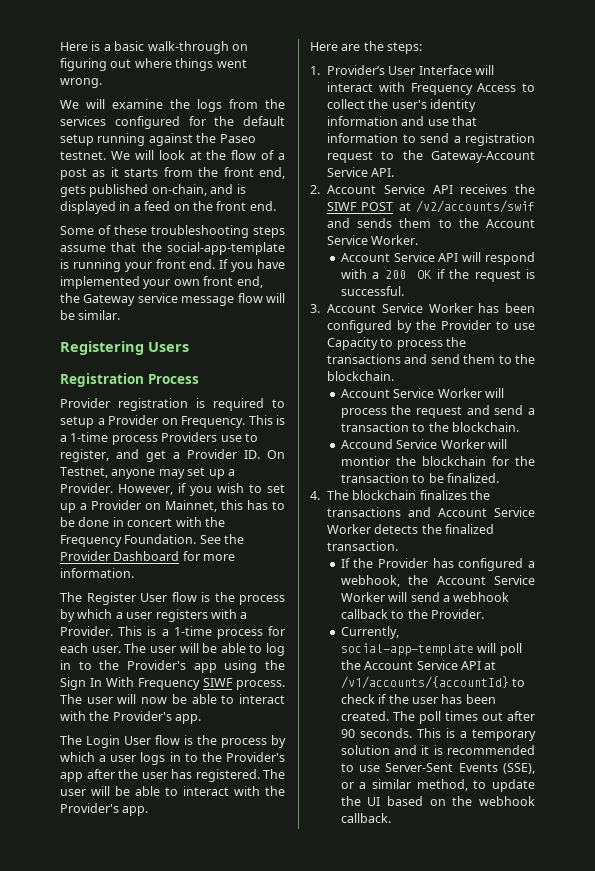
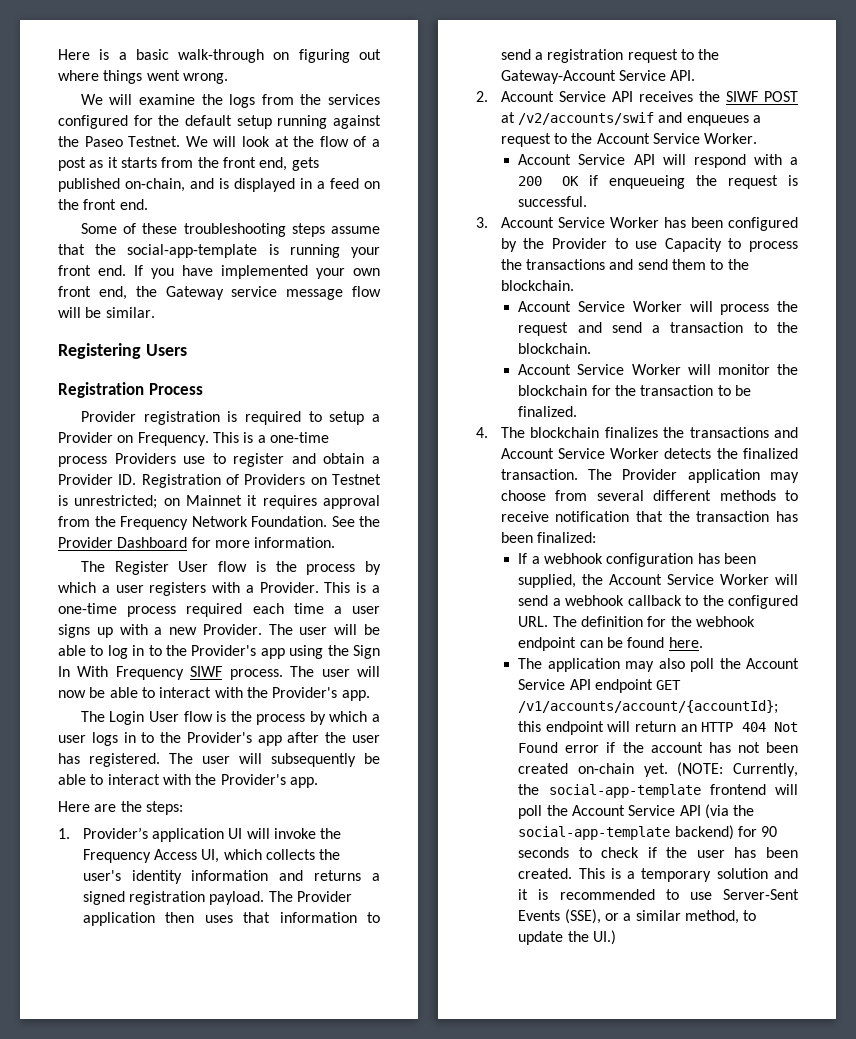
- We will examine the logs from the services configured for the default setup running against the Paseo testnet.
+ We will examine the logs from the services configured for the default setup running against the Paseo Testnet.
- This is a 1-time process Providers use to register, and get a Provider ID. On Testnet, anyone may set up a Provider. However, if you wish to set up a Provider on Mainnet, this has to be done in concert with the Frequency Foundation.
+ This is a one-time process Providers use to register and obtain a Provider ID. Registration of Providers on Testnet is unrestricted; on Mainnet it requires approval from the Frequency Network Foundation.
- This is a 1-time process for each user.
+ This is a one-time process required each time a user signs up with a new Provider.
- The user will be able to interact with the Provider's app.
+ The user will subsequently be able to interact with the Provider's app.
- 1. Provider’s User Interface will interact with Frequency Access to collect the user's identity information and use that information to send a registration request to the Gateway-Account Service API.
+ 1. Provider’s application UI will invoke the Frequency Access UI, which collects the user's identity information and returns a signed registration payload. The Provider application then uses that information to send a registration request to the Gateway-Account Service API.
- 2. Account Service API receives the SIWF POST at /v2/accounts/swif and sends them to the Account Service Worker.
+ 2. Account Service API receives the SIWF POST at /v2/accounts/swif and enqueues a request to the Account Service Worker.
- Account Service API will respond with a 200 OK if the request is successful.
+ Account Service API will respond with a 200 OK if enqueueing the request is successful.
- Accound Service Worker will montior the blockchain for the transaction to be finalized.
+ Account Service Worker will monitor the blockchain for the transaction to be finalized.
- 4. The blockchain finalizes the transactions and Account Service Worker detects the finalized transaction.
- If the Provider has configured a webhook, the Account Service Worker will send a webhook callback to the Provider.
- Currently, social-app-template will poll the Account Service API at /v1/accounts/{accountId} to check if the user has been created.
+ 4. The blockchain finalizes the transactions and Account Service Worker detects the finalized transaction. The Provider application may choose from several different methods to receive notification that the transaction has been finalized:
+ If a webhook configuration has been supplied, the Account Service Worker will send a webhook callback to the configured URL. The definition for the webhook endpoint can be found here.
+ The application may also poll the Account Service API endpoint GET /v1/accounts/account/{accountId}; this endpoint will return an HTTP 404 Not Found error if the account has not been created on-chain yet. (NOTE: Currently, the social-app-template frontend will poll the Account Service API (via the social-app-template backend) for 90 seconds to check if the user has been created.
- The poll times out after 90 seconds.
- This is a temporary solution and it is recommended to use Server-Sent Events (SSE), or a similar method, to update the UI based on the webhook callback.
+ This is a temporary solution and it is recommended to use Server-Sent Events (SSE), or a similar method, to update the UI.)

